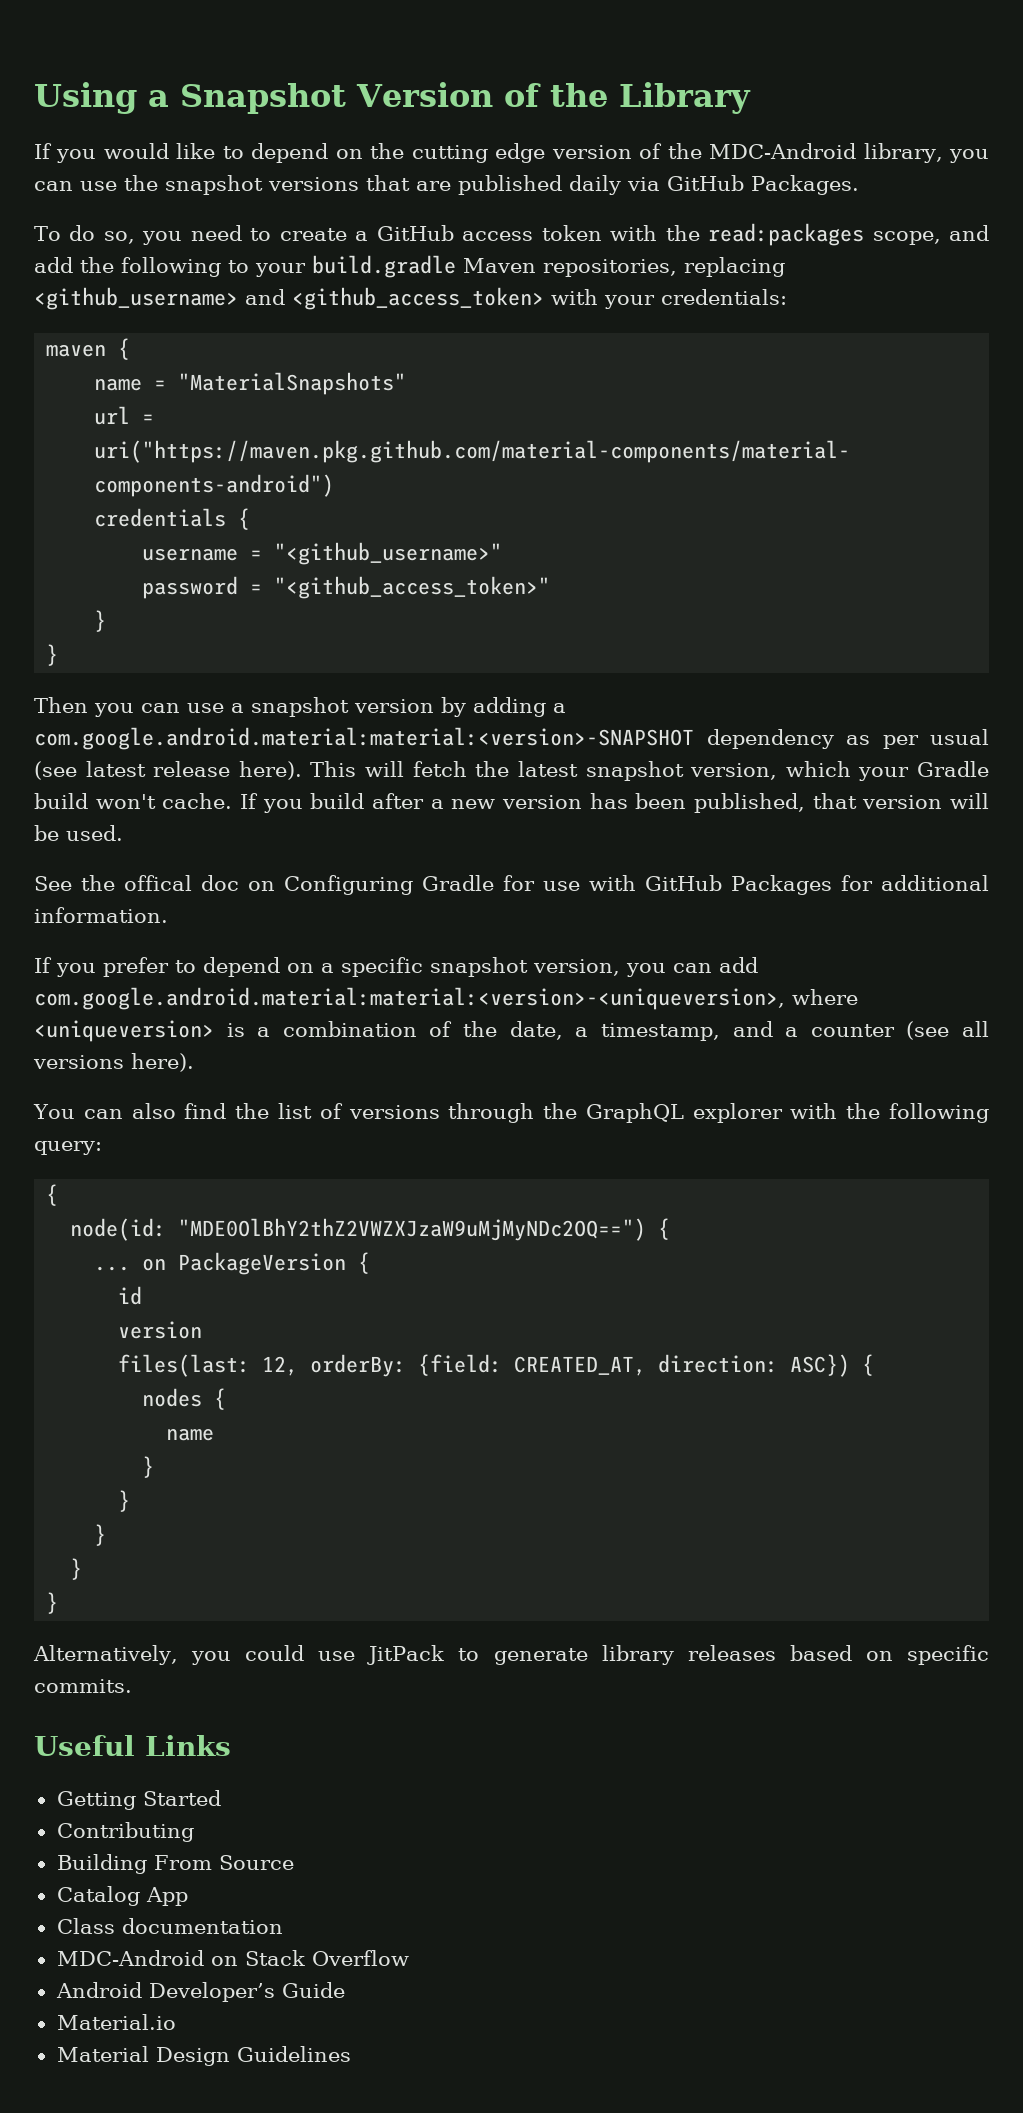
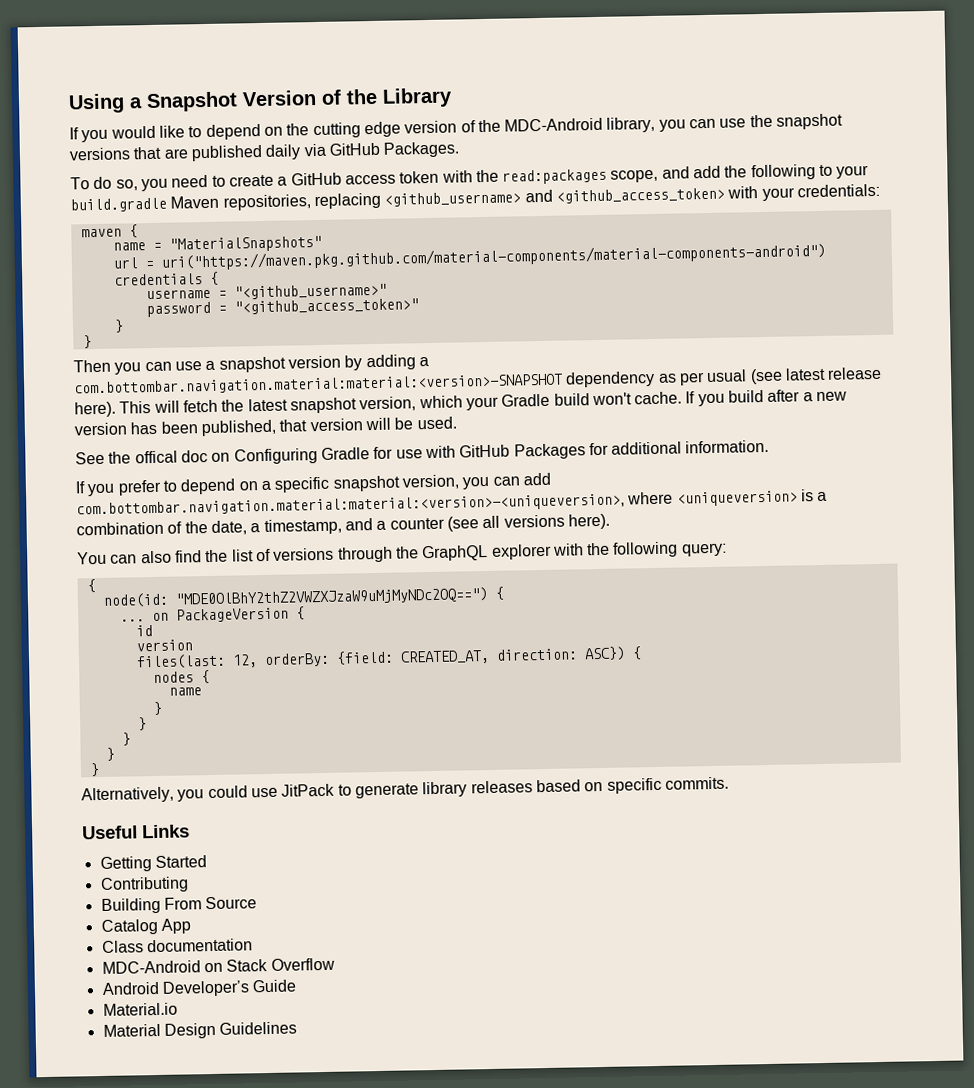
- Then you can use a snapshot version by adding a com.google.android.material:material:<version>-SNAPSHOT dependency as per usual (see latest release here).
+ Then you can use a snapshot version by adding a com.bottombar.navigation.material:material:<version>-SNAPSHOT dependency as per usual (see latest release here).
- If you prefer to depend on a specific snapshot version, you can add com.google.android.material:material:<version>-<uniqueversion>, where <uniqueversion> is a combination of the date, a timestamp, and a counter (see all versions here).
+ If you prefer to depend on a specific snapshot version, you can add com.bottombar.navigation.material:material:<version>-<uniqueversion>, where <uniqueversion> is a combination of the date, a timestamp, and a counter (see all versions here).

